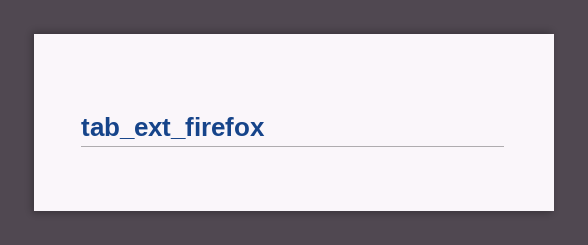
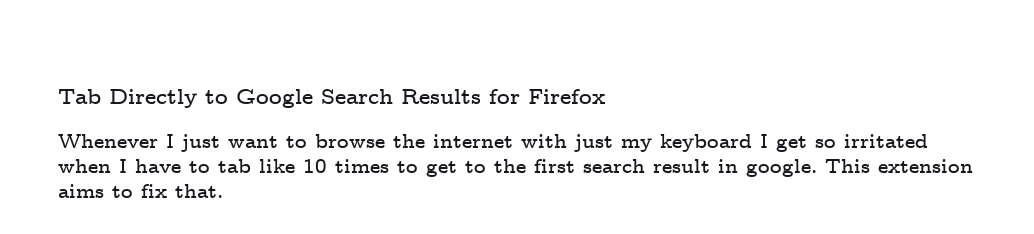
- tab_ext_firefox
+ Tab Directly to Google Search Results for Firefox
+ Whenever I just want to browse the internet with just my keyboard I get so irritated when I have to tab like 10 times to get to the first search result in google. This extension aims to fix that.

